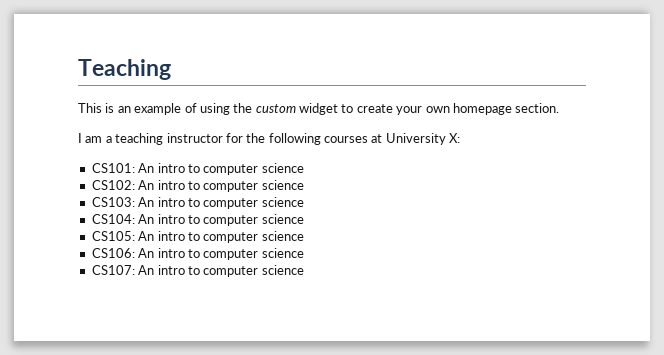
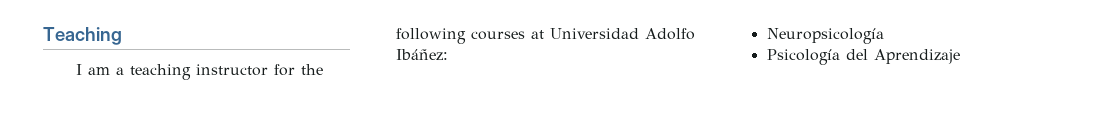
- This is an example of using the custom widget to create your own homepage section.
- I am a teaching instructor for the following courses at University X:
- CS101: An intro to computer science
- CS102: An intro to computer science
- CS103: An intro to computer science
- CS104: An intro to computer science
- CS105: An intro to computer science
- CS106: An intro to computer science
- CS107: An intro to computer science
+ I am a teaching instructor for the following courses at Universidad Adolfo Ibáñez:
+ Neuropsicología
+ Psicología del Aprendizaje

